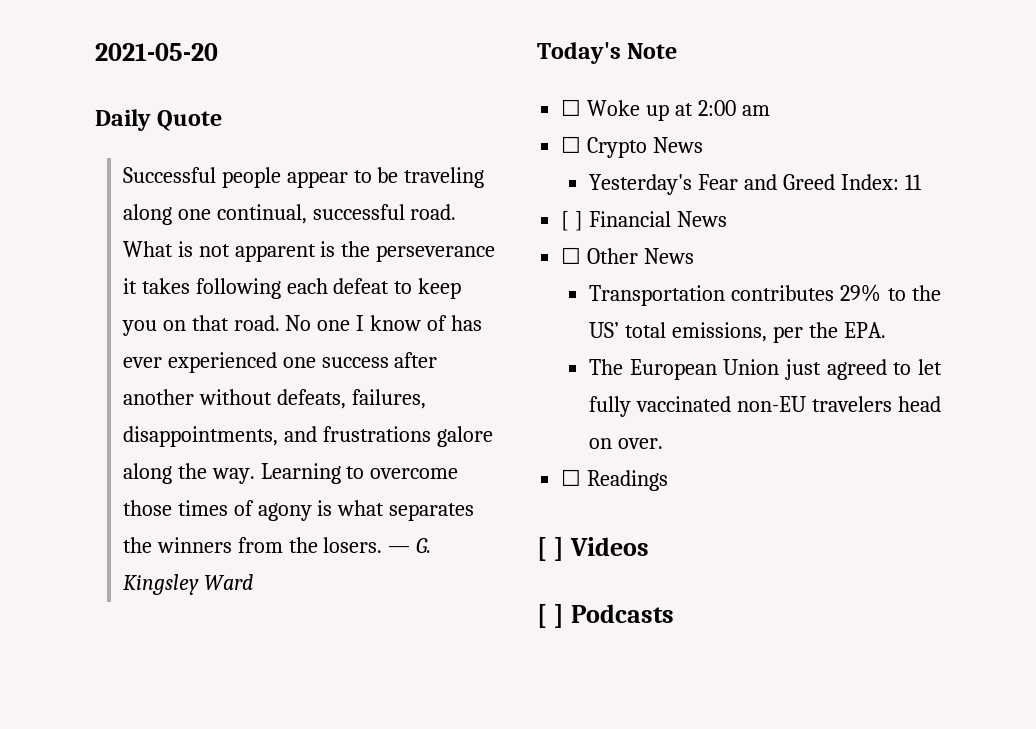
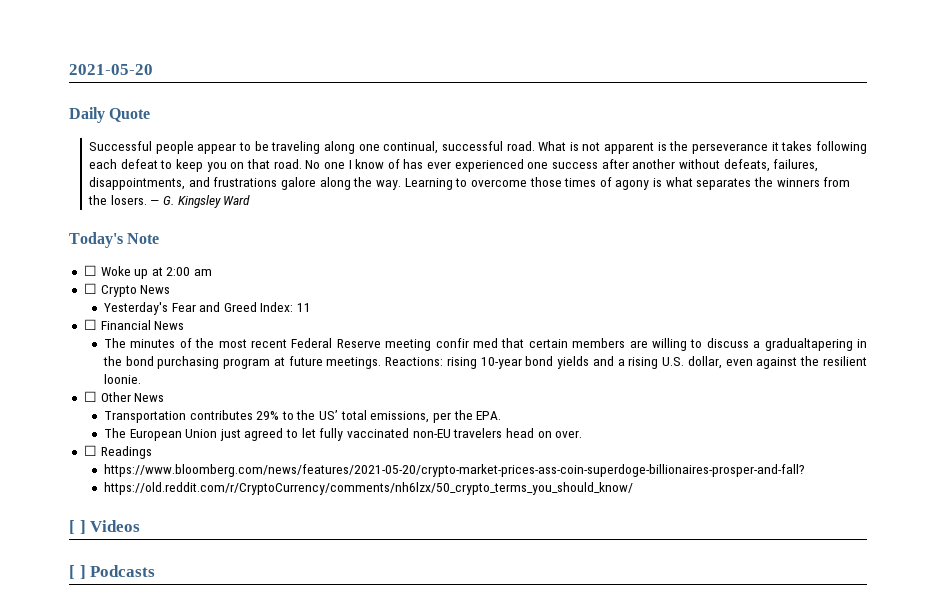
- [ ] Financial News
+ ☐ Financial News
+ The minutes of the most recent Federal Reserve meeting confir med that certain members are willing to discuss a gradualtapering in the bond purchasing program at future meetings. Reactions: rising 10-year bond yields and a rising U.S. dollar, even against the resilient loonie.
+ https://www.bloomberg.com/news/features/2021-05-20/crypto-market-prices-ass-coin-superdoge-billionaires-prosper-and-fall?
+ https://old.reddit.com/r/CryptoCurrency/comments/nh6lzx/50_crypto_terms_you_should_know/

